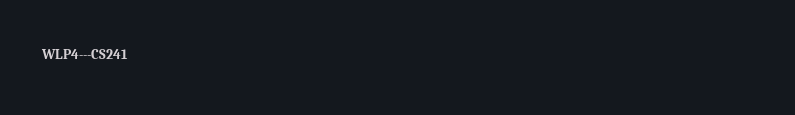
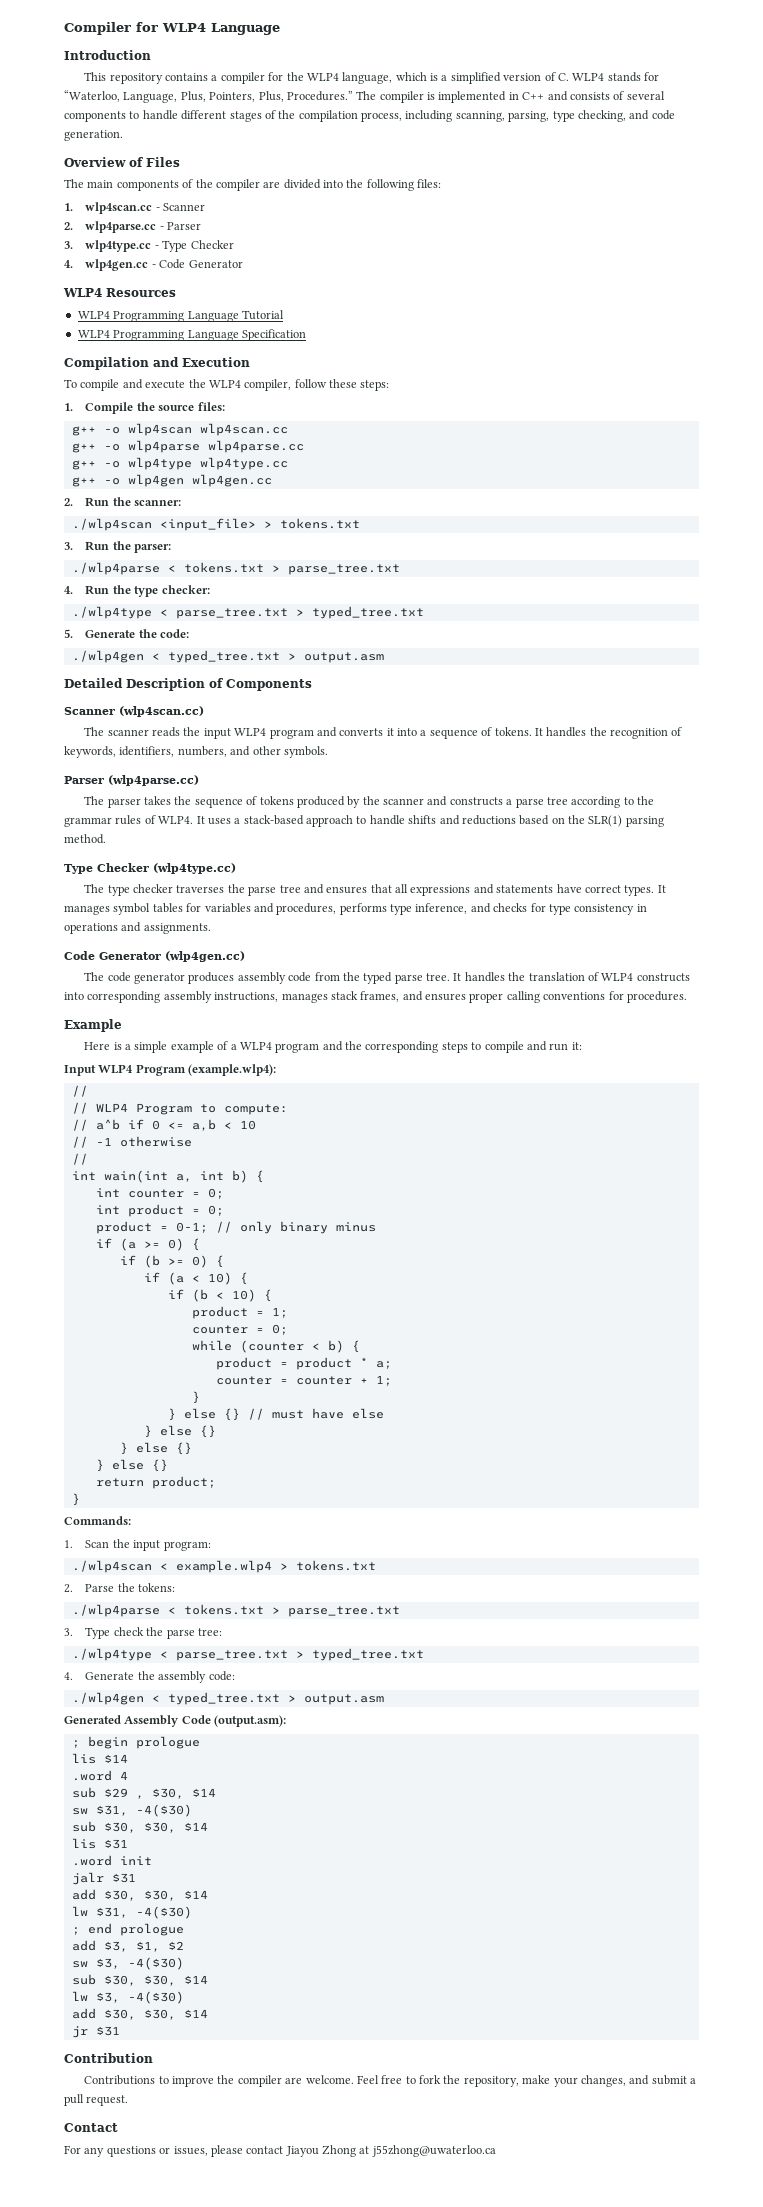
- WLP4---CS241
+ Compiler for WLP4 Language
+ Introduction
+ This repository contains a compiler for the WLP4 language, which is a simplified version of C. WLP4 stands for “Waterloo, Language, Plus, Pointers, Plus, Procedures.” The compiler is implemented in C++ and consists of several components to handle different stages of the compilation process, including scanning, parsing, type checking, and code generation.
+ Overview of Files
+ The main components of the compiler are divided into the following files:
+ 1. wlp4scan.cc - Scanner
+ 2. wlp4parse.cc - Parser
+ 3. wlp4type.cc - Type Checker
+ 4. wlp4gen.cc - Code Generator
+ WLP4 Resources
+ WLP4 Programming Language Tutorial
+ WLP4 Programming Language Specification
+ Compilation and Execution
+ To compile and execute the WLP4 compiler, follow these steps:
+ 1. Compile the source files:
+ g++ -o wlp4scan wlp4scan.cc
+ g++ -o wlp4parse wlp4parse.cc
+ g++ -o wlp4type wlp4type.cc
+ g++ -o wlp4gen wlp4gen.cc
+ 2. Run the scanner:
+ ./wlp4scan <input_file> > tokens.txt
+ 3. Run the parser:
+ ./wlp4parse < tokens.txt > parse_tree.txt
+ 4. Run the type checker:
+ ./wlp4type < parse_tree.txt > typed_tree.txt
+ 5. Generate the code:
+ ./wlp4gen < typed_tree.txt > output.asm
+ Detailed Description of Components
+ Scanner (wlp4scan.cc)
+ The scanner reads the input WLP4 program and converts it into a sequence of tokens. It handles the recognition of keywords, identifiers, numbers, and other symbols.
+ Parser (wlp4parse.cc)
+ The parser takes the sequence of tokens produced by the scanner and constructs a parse tree according to the grammar rules of WLP4. It uses a stack-based approach to handle shifts and reductions based on the SLR(1) parsing method.
+ Type Checker (wlp4type.cc)
+ The type checker traverses the parse tree and ensures that all expressions and statements have correct types. It manages symbol tables for variables and procedures, performs type inference, and checks for type consistency in operations and assignments.
+ Code Generator (wlp4gen.cc)
+ The code generator produces assembly code from the typed parse tree. It handles the translation of WLP4 constructs into corresponding assembly instructions, manages stack frames, and ensures proper calling conventions for procedures.
+ Example
+ Here is a simple example of a WLP4 program and the corresponding steps to compile and run it:
+ Input WLP4 Program (example.wlp4):
+ //
+ // WLP4 Program to compute:
+ // a^b if 0 <= a,b < 10
+ // -1 otherwise
+ //
+ int wain(int a, int b) {
+ int counter = 0;
+ int product = 0;
+ product = 0-1; // only binary minus
+ if (a >= 0) {
+ if (b >= 0) {
+ if (a < 10) {
+ if (b < 10) {
+ product = 1;
+ counter = 0;
+ while (counter < b) {
+ product = product * a;
+ counter = counter + 1;
+ }
+ } else {} // must have else
+ } else {}
+ } else {}
+ } else {}
+ return product;
+ }
+ Commands:
+ 1. Scan the input program:
+ ./wlp4scan < example.wlp4 > tokens.txt
+ 2. Parse the tokens:
+ ./wlp4parse < tokens.txt > parse_tree.txt
+ 3. Type check the parse tree:
+ ./wlp4type < parse_tree.txt > typed_tree.txt
+ 4. Generate the assembly code:
+ ./wlp4gen < typed_tree.txt > output.asm
+ Generated Assembly Code (output.asm):
+ ; begin prologue
+ lis $14
+ .word 4
+ sub $29 , $30, $14
+ sw $31, -4($30)
+ sub $30, $30, $14
+ lis $31
+ .word init
+ jalr $31
+ add $30, $30, $14
+ lw $31, -4($30)
+ ; end prologue
+ add $3, $1, $2
+ sw $3, -4($30)
+ sub $30, $30, $14
+ lw $3, -4($30)
+ add $30, $30, $14
+ jr $31
+ Contribution
+ Contributions to improve the compiler are welcome. Feel free to fork the repository, make your changes, and submit a pull request.
+ Contact
+ For any questions or issues, please contact Jiayou Zhong at j55zhong@uwaterloo.ca

